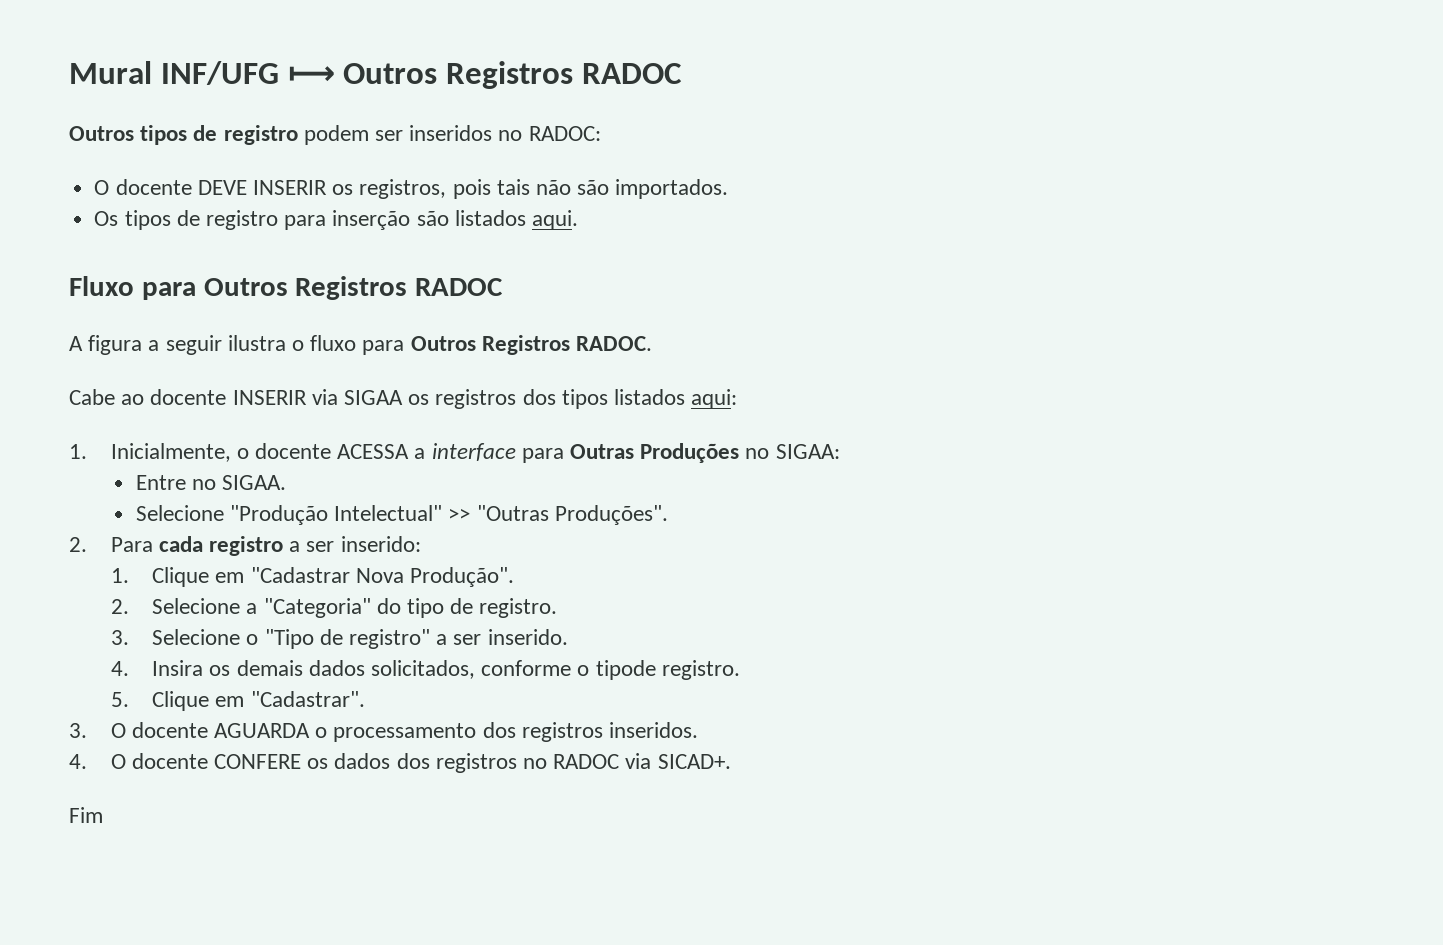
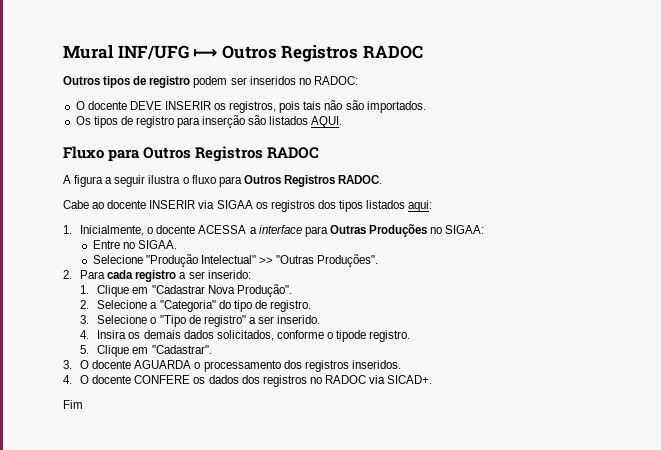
- Os tipos de registro para inserção são listados aqui.
+ Os tipos de registro para inserção são listados AQUI.

